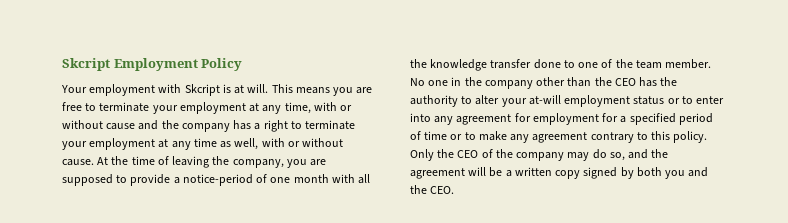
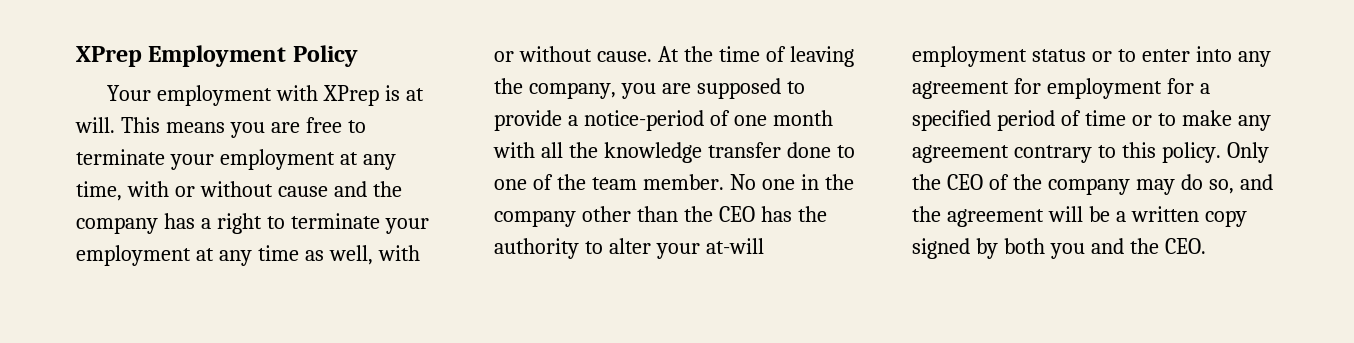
- Skcript Employment Policy
+ XPrep Employment Policy
- Your employment with Skcript is at will.
+ Your employment with XPrep is at will.

